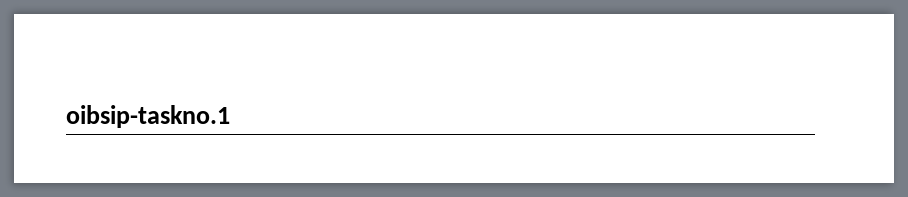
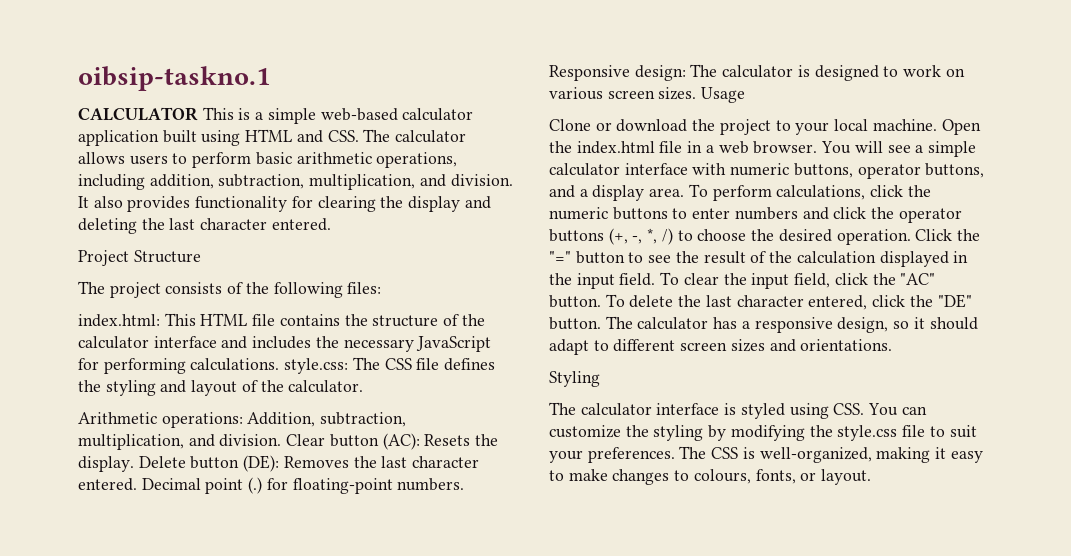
+ CALCULATOR This is a simple web-based calculator application built using HTML and CSS. The calculator allows users to perform basic arithmetic operations, including addition, subtraction, multiplication, and division. It also provides functionality for clearing the display and deleting the last character entered.
+ Project Structure
+ The project consists of the following files:
+ index.html: This HTML file contains the structure of the calculator interface and includes the necessary JavaScript for performing calculations. style.css: The CSS file defines the styling and layout of the calculator.
+ Arithmetic operations: Addition, subtraction, multiplication, and division. Clear button (AC): Resets the display. Delete button (DE): Removes the last character entered. Decimal point (.) for floating-point numbers. Responsive design: The calculator is designed to work on various screen sizes. Usage
+ Clone or download the project to your local machine. Open the index.html file in a web browser. You will see a simple calculator interface with numeric buttons, operator buttons, and a display area. To perform calculations, click the numeric buttons to enter numbers and click the operator buttons (+, -, *, /) to choose the desired operation. Click the "=" button to see the result of the calculation displayed in the input field. To clear the input field, click the "AC" button. To delete the last character entered, click the "DE" button. The calculator has a responsive design, so it should adapt to different screen sizes and orientations.
+ Styling
+ The calculator interface is styled using CSS. You can customize the styling by modifying the style.css file to suit your preferences. The CSS is well-organized, making it easy to make changes to colours, fonts, or layout.

